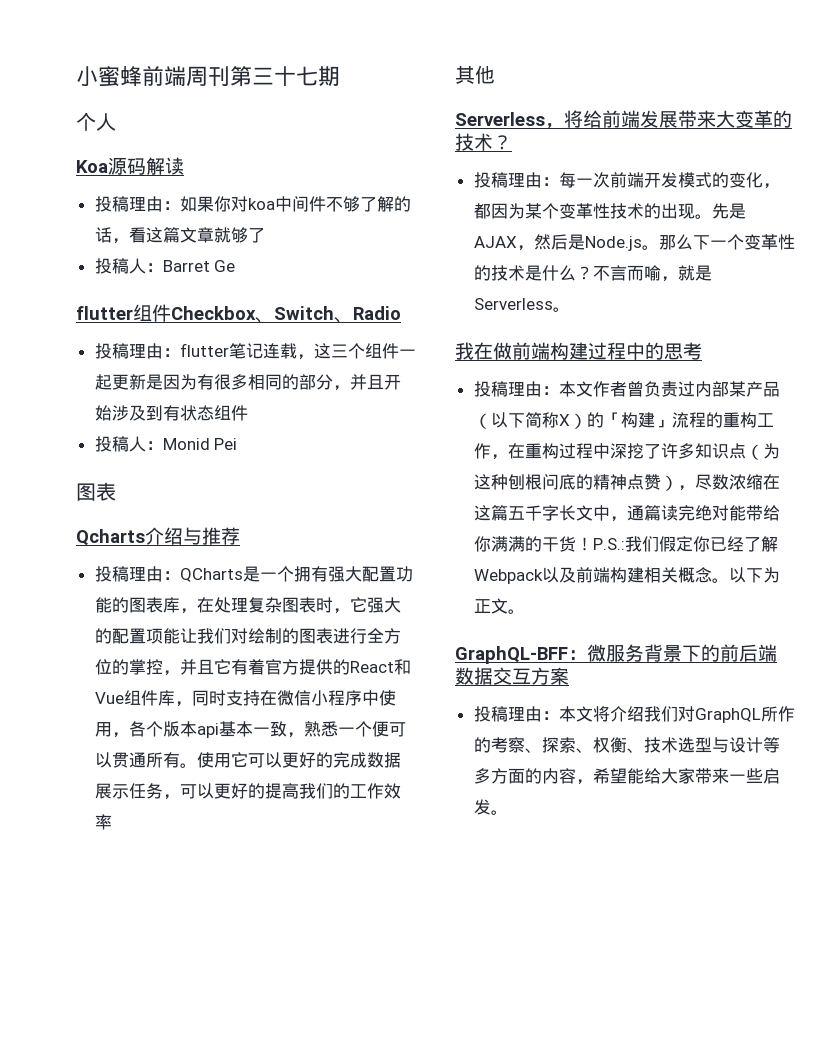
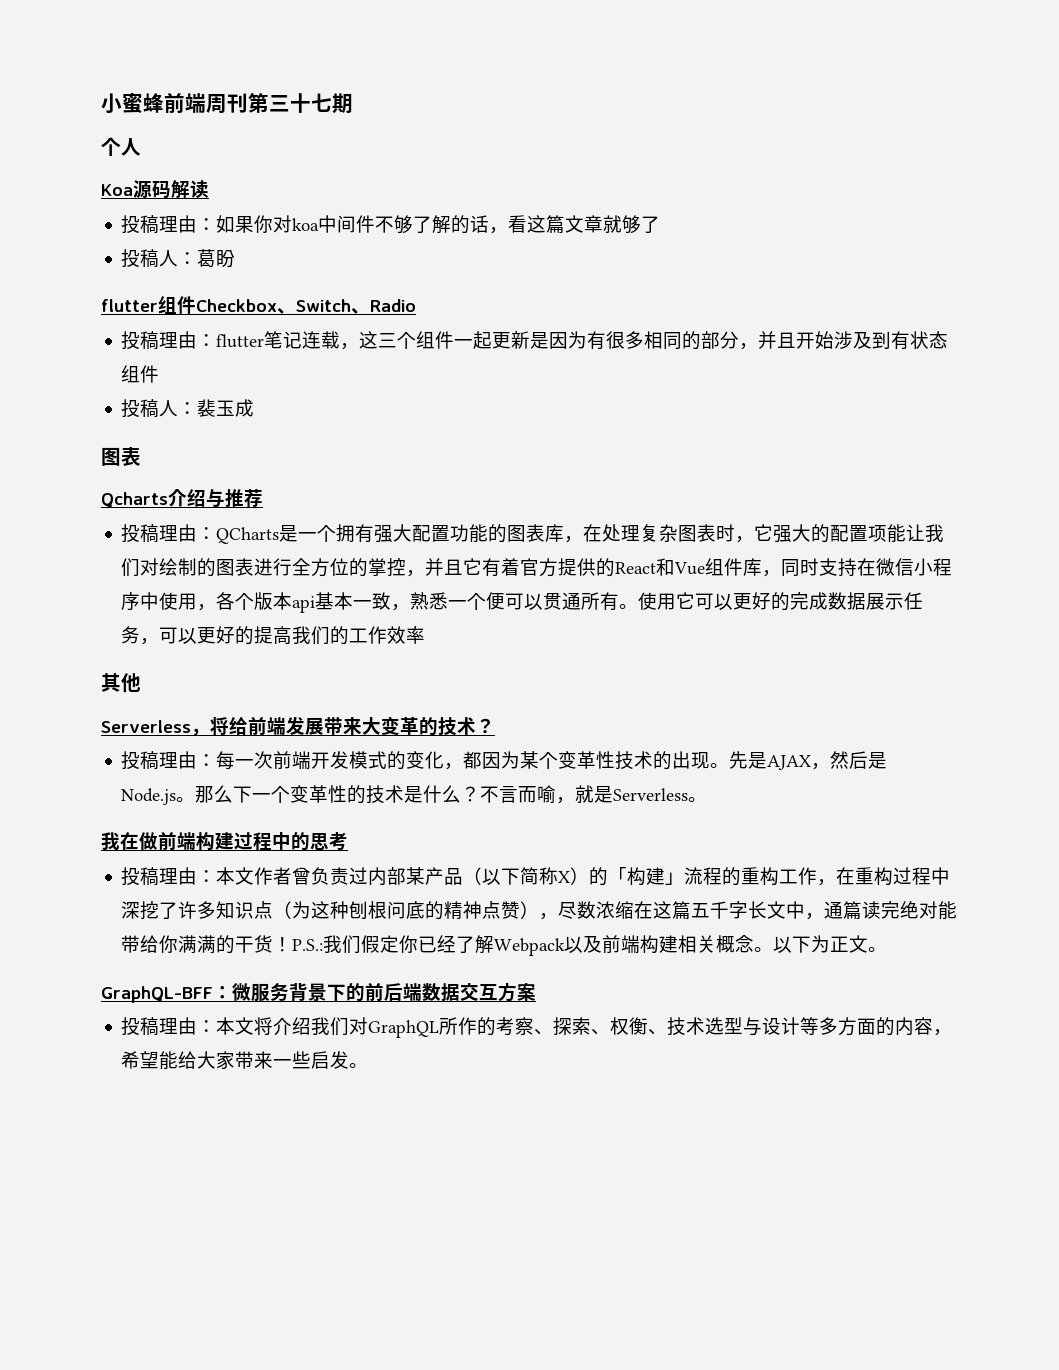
- 投稿人：Barret Ge
+ 投稿人：葛盼
- 投稿人：Monid Pei
+ 投稿人：裴玉成

